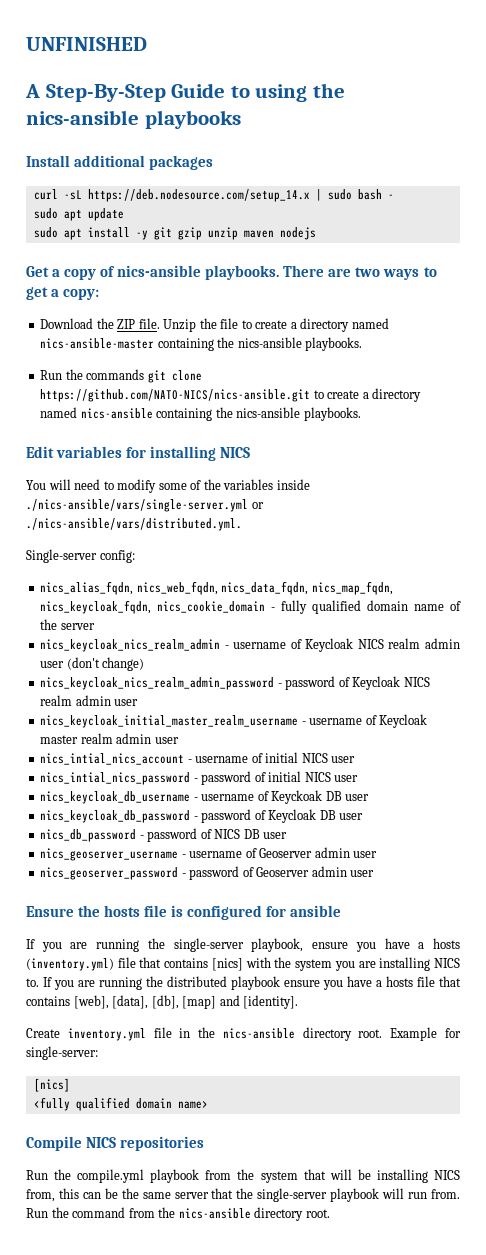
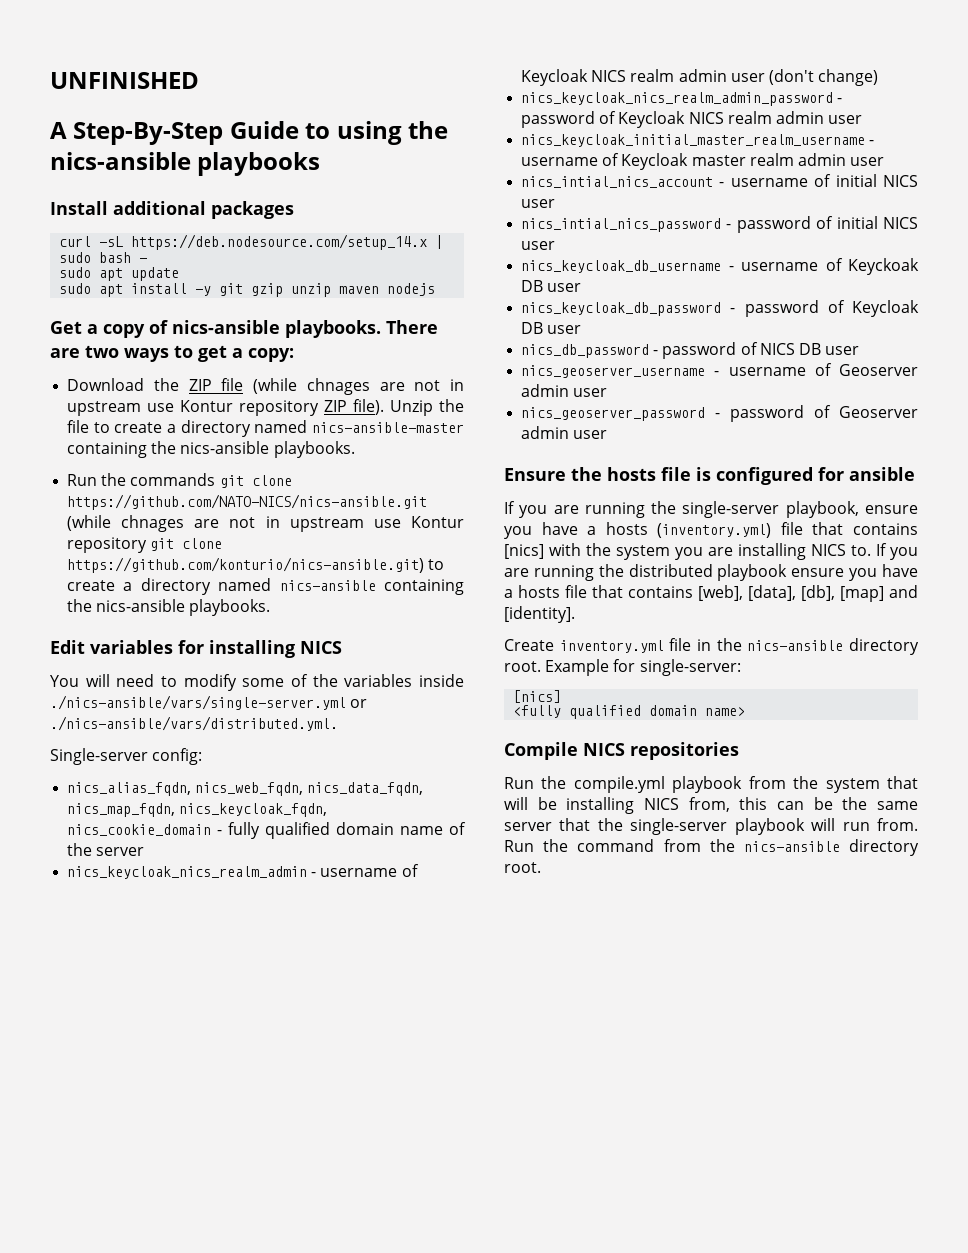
- Download the ZIP file.
+ Download the ZIP file (while chnages are not in upstream use Kontur repository ZIP file).
- Run the commands git clone https://github.com/NATO-NICS/nics-ansible.git to create a directory named nics-ansible containing the nics-ansible playbooks.
+ Run the commands git clone https://github.com/NATO-NICS/nics-ansible.git (while chnages are not in upstream use Kontur repository git clone https://github.com/konturio/nics-ansible.git) to create a directory named nics-ansible containing the nics-ansible playbooks.

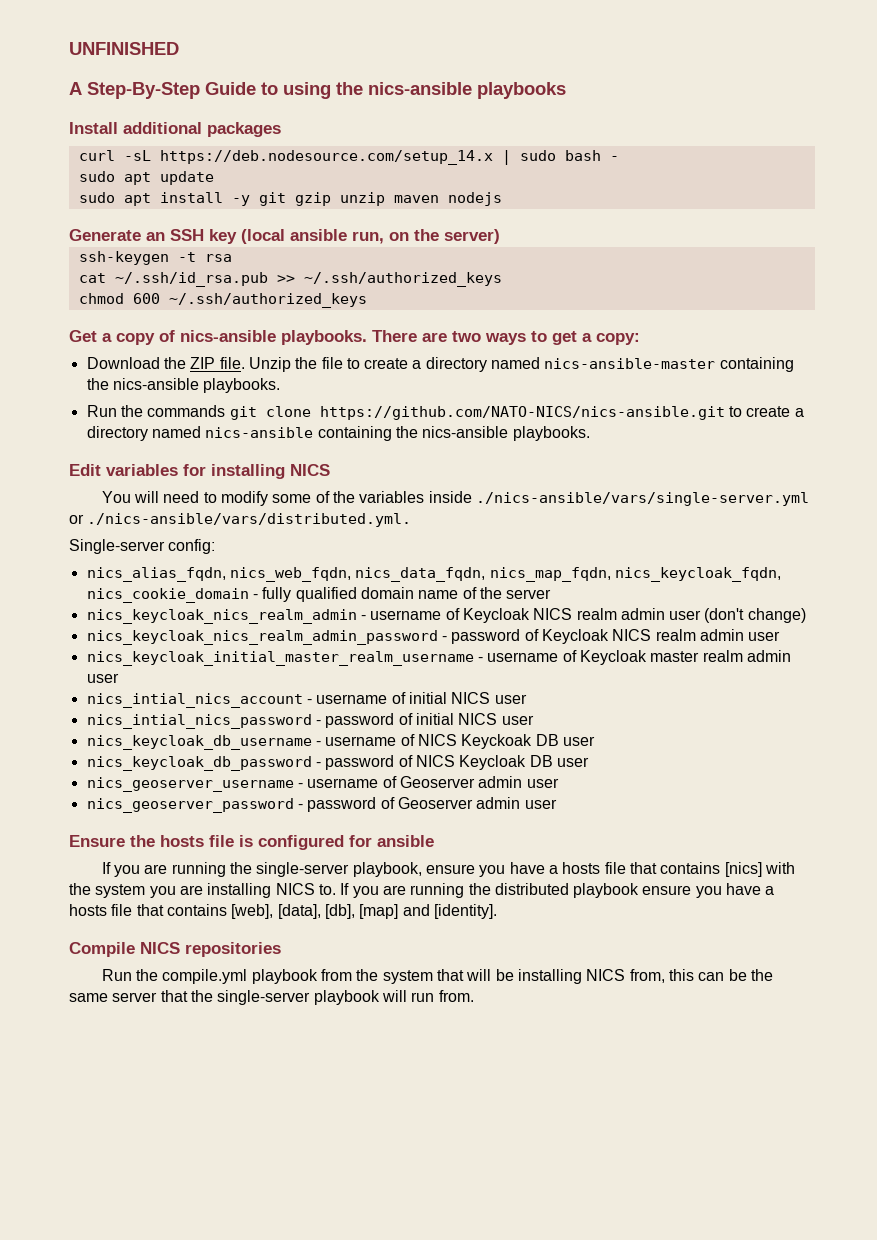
+ Generate an SSH key (local ansible run, on the server)
+ ssh-keygen -t rsa
+ cat ~/.ssh/id_rsa.pub >> ~/.ssh/authorized_keys
+ chmod 600 ~/.ssh/authorized_keys
- Download the ZIP file (while chnages are not in upstream use Kontur repository ZIP file).
+ Download the ZIP file.
- Run the commands git clone https://github.com/NATO-NICS/nics-ansible.git (while chnages are not in upstream use Kontur repository git clone https://github.com/konturio/nics-ansible.git) to create a directory named nics-ansible containing the nics-ansible playbooks.
+ Run the commands git clone https://github.com/NATO-NICS/nics-ansible.git to create a directory named nics-ansible containing the nics-ansible playbooks.
- nics_keycloak_db_username - username of Keyckoak DB user
+ nics_keycloak_db_username - username of NICS Keyckoak DB user
- nics_keycloak_db_password - password of Keycloak DB user
+ nics_keycloak_db_password - password of NICS Keycloak DB user
- nics_db_password - password of NICS DB user
- If you are running the single-server playbook, ensure you have a hosts (inventory.yml) file that contains [nics] with the system you are installing NICS to.
+ If you are running the single-server playbook, ensure you have a hosts file that contains [nics] with the system you are installing NICS to.
- Create inventory.yml file in the nics-ansible directory root. Example for single-server:
- [nics]
- <fully qualified domain name>
- Run the command from the nics-ansible directory root.

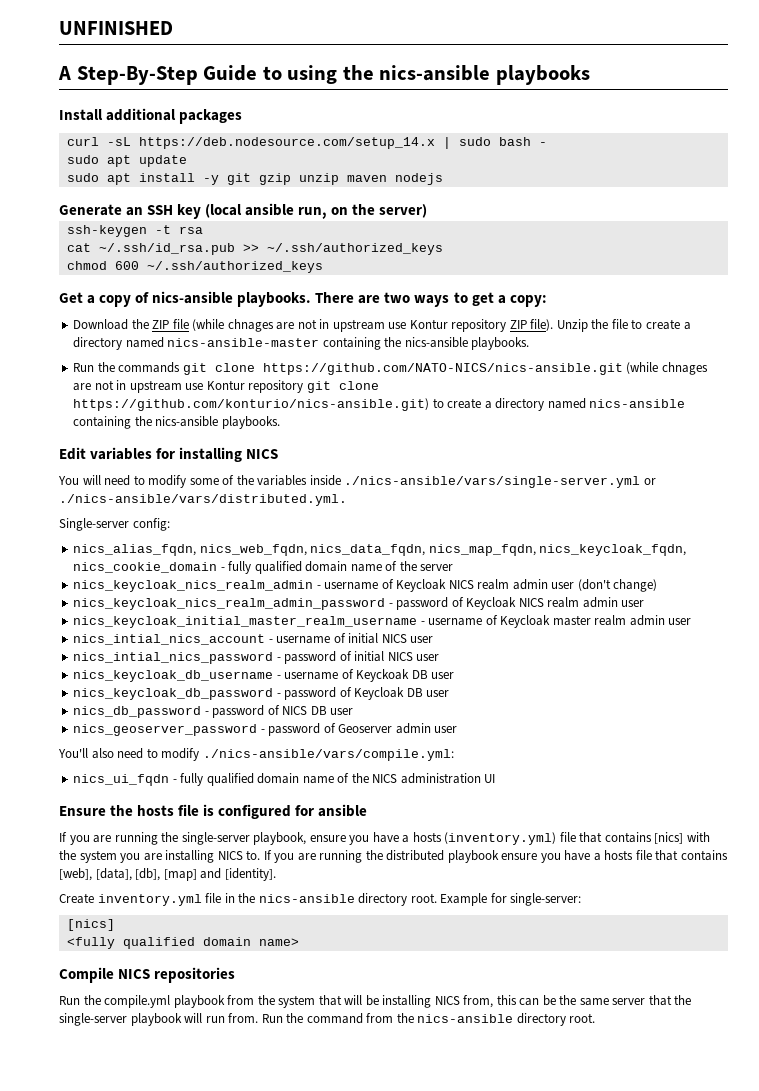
- Download the ZIP file.
+ Download the ZIP file (while chnages are not in upstream use Kontur repository ZIP file).
- Run the commands git clone https://github.com/NATO-NICS/nics-ansible.git to create a directory named nics-ansible containing the nics-ansible playbooks.
+ Run the commands git clone https://github.com/NATO-NICS/nics-ansible.git (while chnages are not in upstream use Kontur repository git clone https://github.com/konturio/nics-ansible.git) to create a directory named nics-ansible containing the nics-ansible playbooks.
- nics_keycloak_db_username - username of NICS Keyckoak DB user
+ nics_keycloak_db_username - username of Keyckoak DB user
- nics_keycloak_db_password - password of NICS Keycloak DB user
+ nics_keycloak_db_password - password of Keycloak DB user
- nics_geoserver_username - username of Geoserver admin user
+ nics_db_password - password of NICS DB user
+ You'll also need to modify ./nics-ansible/vars/compile.yml:
+ nics_ui_fqdn - fully qualified domain name of the NICS administration UI
- If you are running the single-server playbook, ensure you have a hosts file that contains [nics] with the system you are installing NICS to.
+ If you are running the single-server playbook, ensure you have a hosts (inventory.yml) file that contains [nics] with the system you are installing NICS to.
+ Create inventory.yml file in the nics-ansible directory root. Example for single-server:
+ [nics]
+ <fully qualified domain name>
+ Run the command from the nics-ansible directory root.

